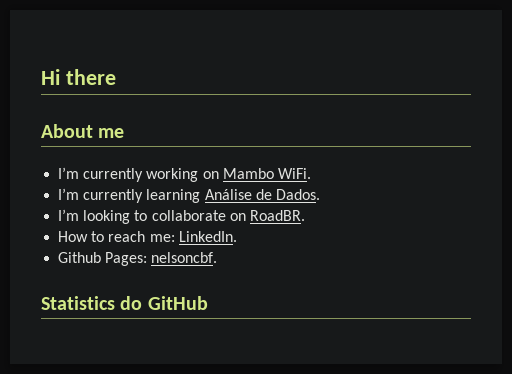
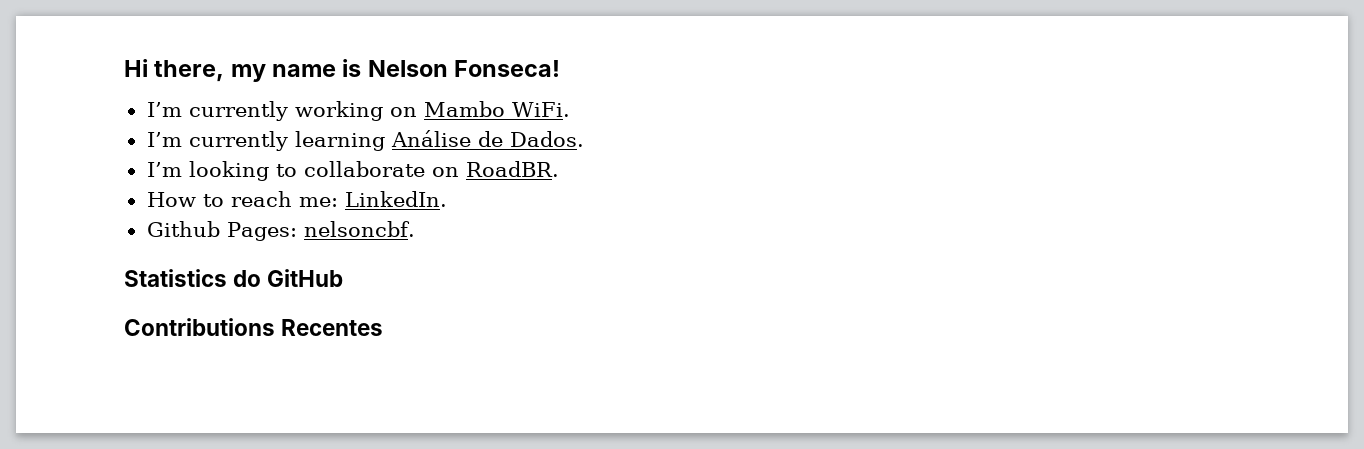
- Hi there
- About me
+ Hi there, my name is Nelson Fonseca!
+ Contributions Recentes

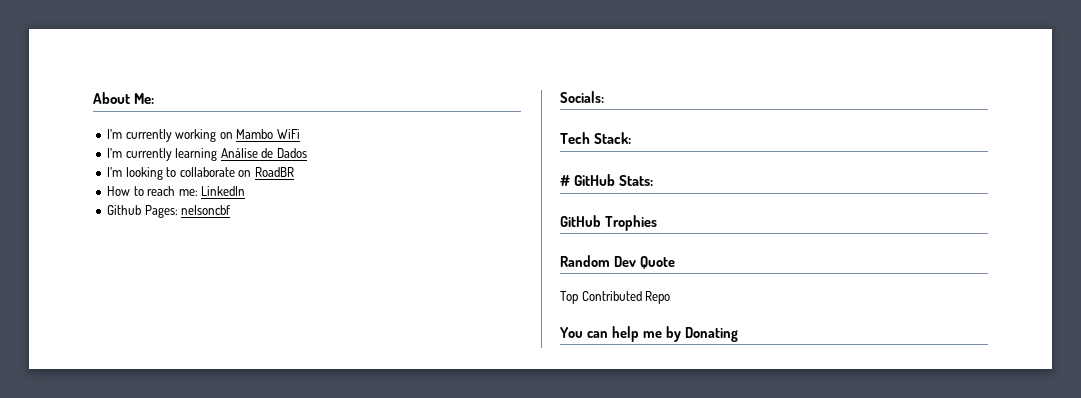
- Hi there, my name is Nelson Fonseca!
+ About Me:
- I’m currently working on Mambo WiFi.
+ I’m currently working on Mambo WiFi
- I’m currently learning Análise de Dados.
+ I’m currently learning Análise de Dados
- I’m looking to collaborate on RoadBR.
+ I’m looking to collaborate on RoadBR
- How to reach me: LinkedIn.
+ How to reach me: LinkedIn
- Github Pages: nelsoncbf.
- Statistics do GitHub
- Contributions Recentes
+ Github Pages: nelsoncbf
+ Socials:
+ Tech Stack:
+ # GitHub Stats:
+ GitHub Trophies
+ Random Dev Quote
+ Top Contributed Repo
+ You can help me by Donating

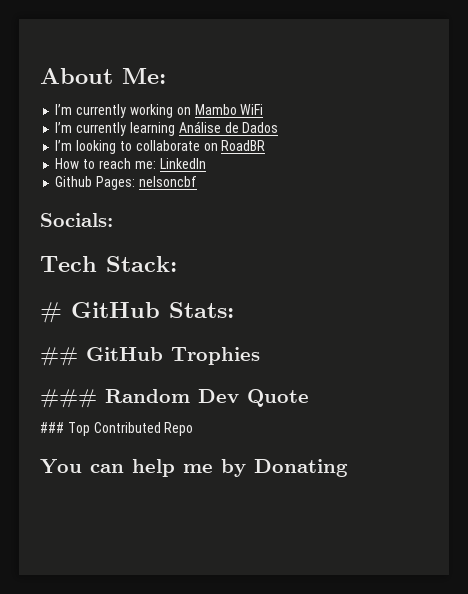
- GitHub Trophies
+ ## GitHub Trophies
- Random Dev Quote
+ ### Random Dev Quote
- Top Contributed Repo
+ ### Top Contributed Repo

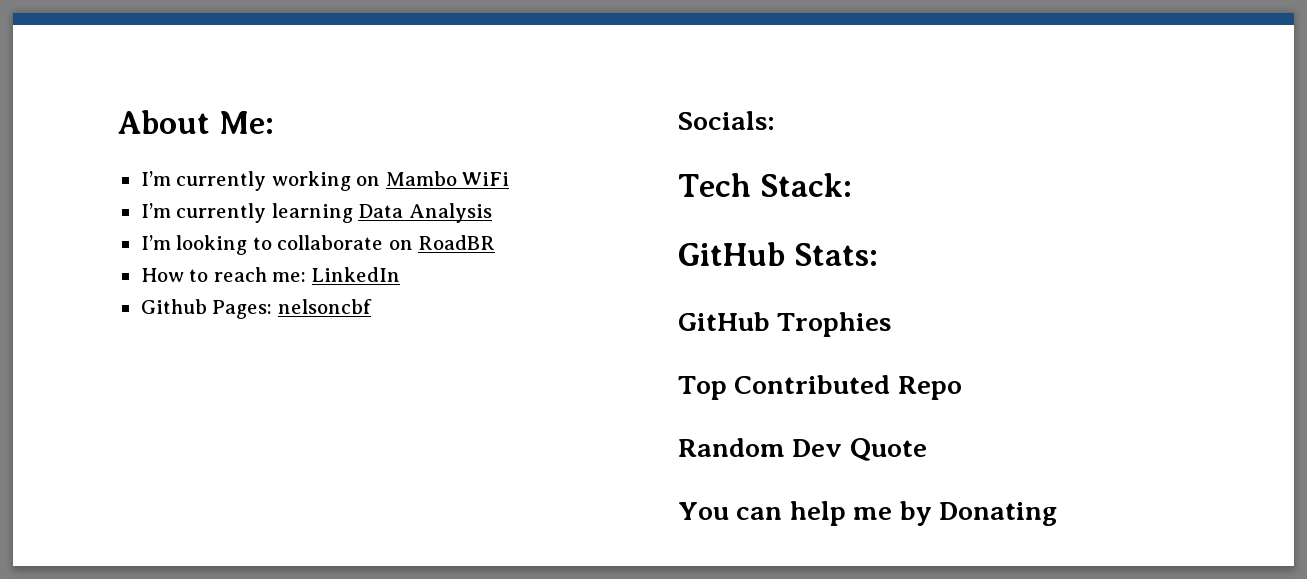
- I’m currently learning Análise de Dados
+ I’m currently learning Data Analysis
- # GitHub Stats:
+ GitHub Stats:
- ## GitHub Trophies
+ GitHub Trophies
- ### Random Dev Quote
+ Top Contributed Repo
+ Random Dev Quote
- ### Top Contributed Repo

